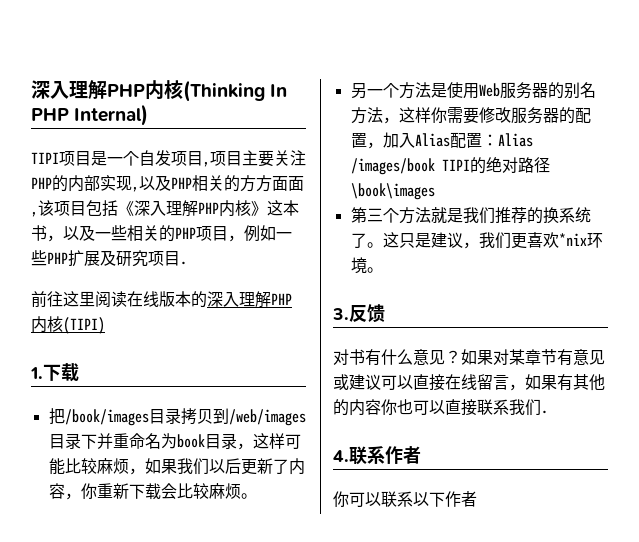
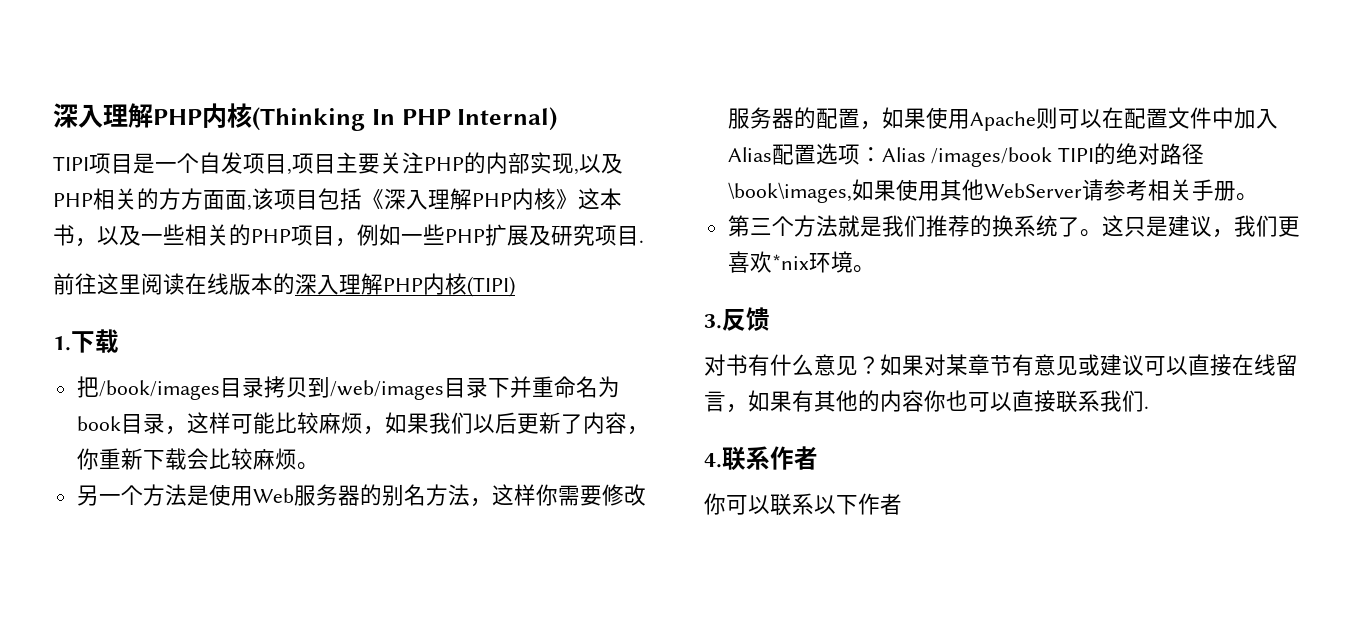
- 另一个方法是使用Web服务器的别名方法，这样你需要修改服务器的配置，加入Alias配置：Alias /images/book TIPI的绝对路径\book\images
+ 另一个方法是使用Web服务器的别名方法，这样你需要修改服务器的配置，如果使用Apache则可以在配置文件中加入Alias配置选项：Alias /images/book TIPI的绝对路径\book\images,如果使用其他WebServer请参考相关手册。

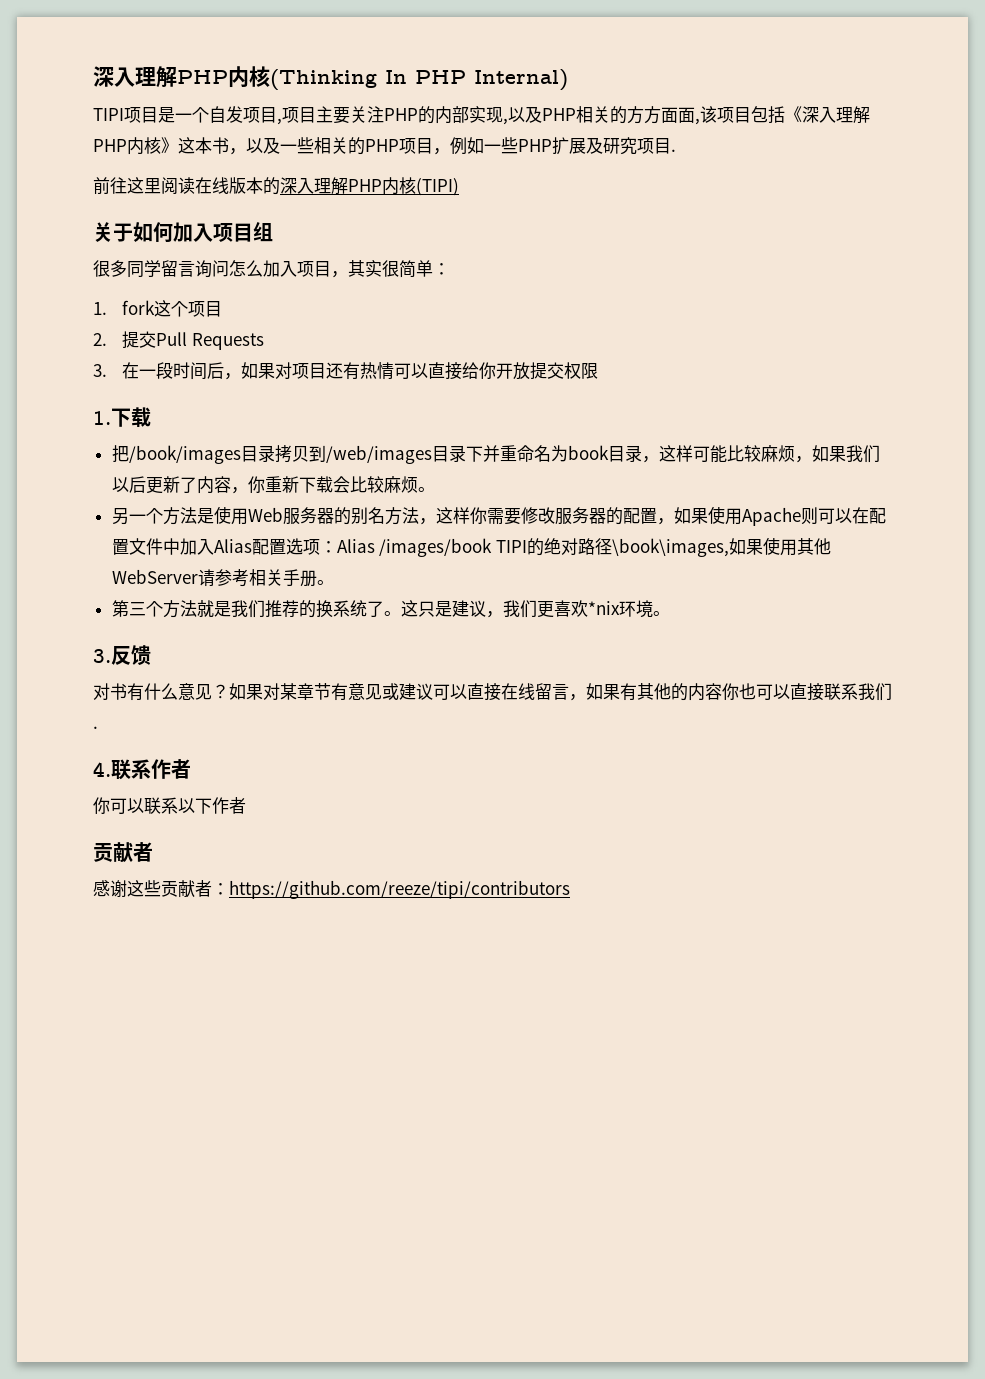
+ 关于如何加入项目组
+ 很多同学留言询问怎么加入项目，其实很简单：
+ 1. fork这个项目
+ 2.提交Pull Requests
+ 3.在一段时间后，如果对项目还有热情可以直接给你开放提交权限
  你可以联系以下作者
+ 贡献者
+ 感谢这些贡献者：https://github.com/reeze/tipi/contributors

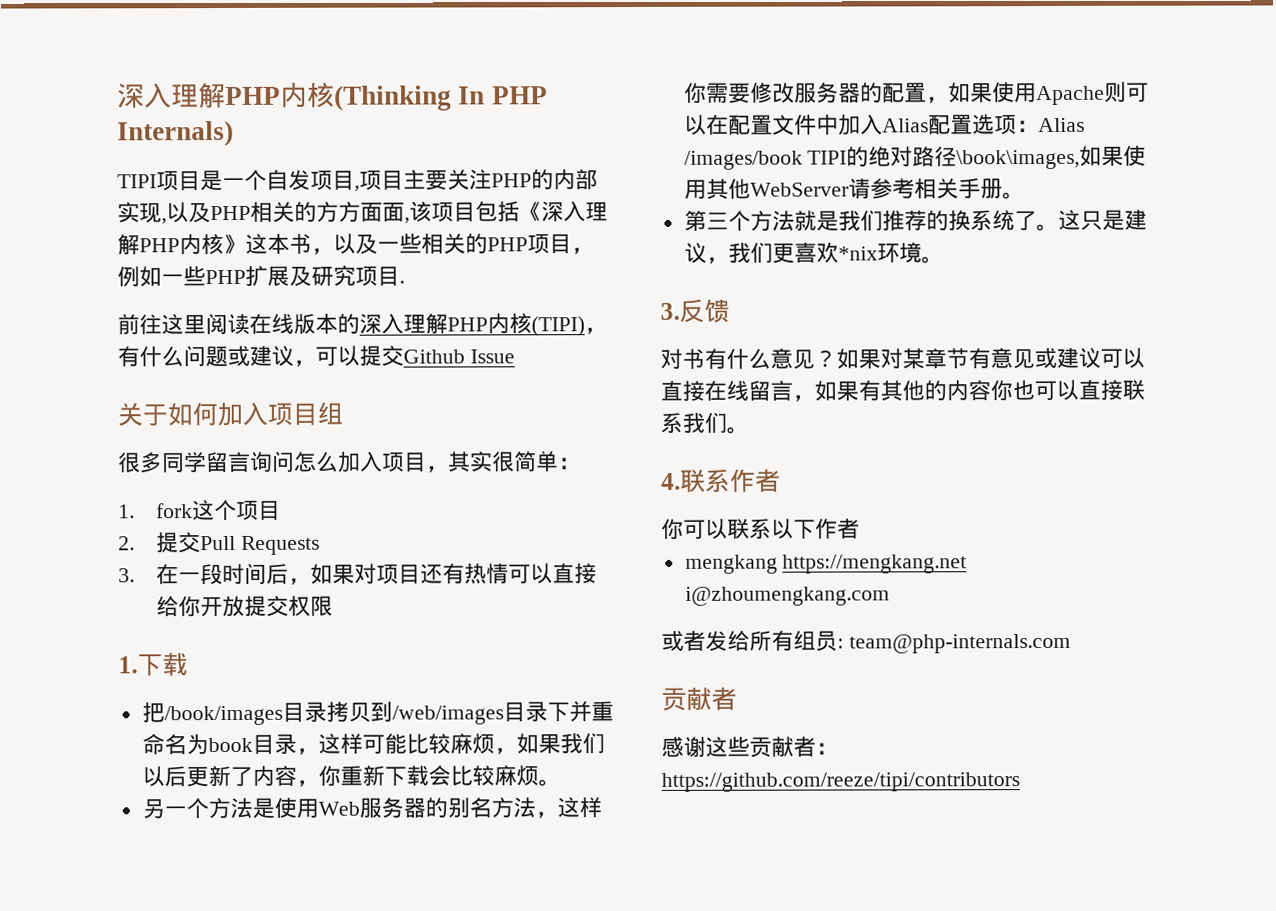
- 深入理解PHP内核(Thinking In PHP Internal)
+ 深入理解PHP内核(Thinking In PHP Internals)
- 前往这里阅读在线版本的深入理解PHP内核(TIPI)
+ 前往这里阅读在线版本的深入理解PHP内核(TIPI)，有什么问题或建议，可以提交Github Issue
- 如果对某章节有意见或建议可以直接在线留言，如果有其他的内容你也可以直接联系我们.
+ 如果对某章节有意见或建议可以直接在线留言，如果有其他的内容你也可以直接联系我们。
+ mengkang https://mengkang.net i@zhoumengkang.com
+ 或者发给所有组员: team@php-internals.com

